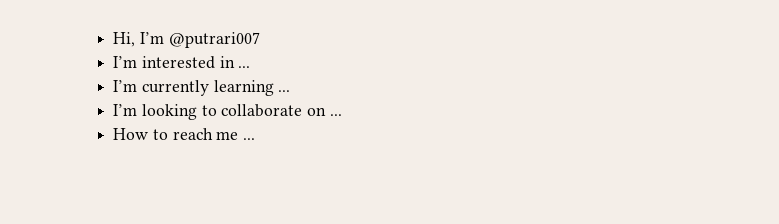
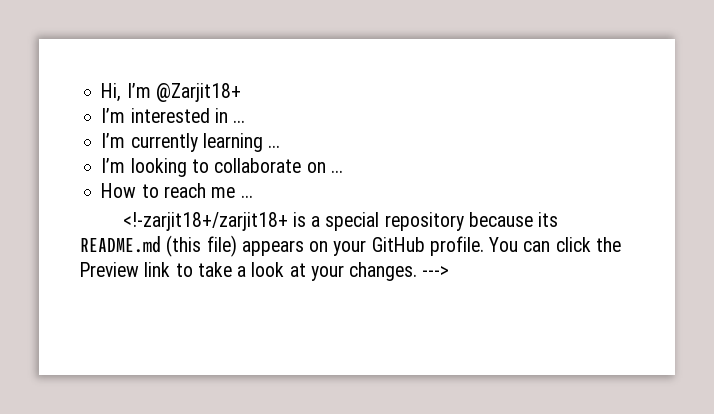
- Hi, I’m @putrari007
+ Hi, I’m @Zarjit18+
+ <!-zarjit18+/zarjit18+ is a special repository because its README.md (this file) appears on your GitHub profile. You can click the Preview link to take a look at your changes. --->

